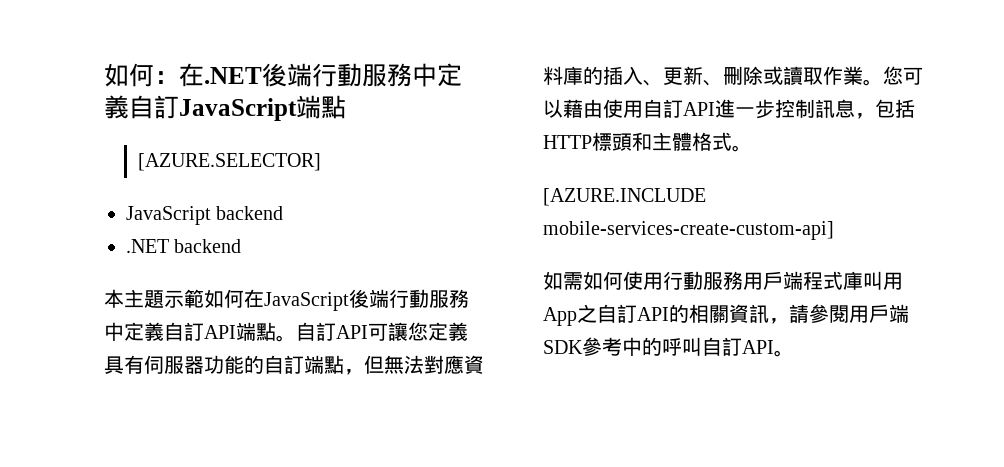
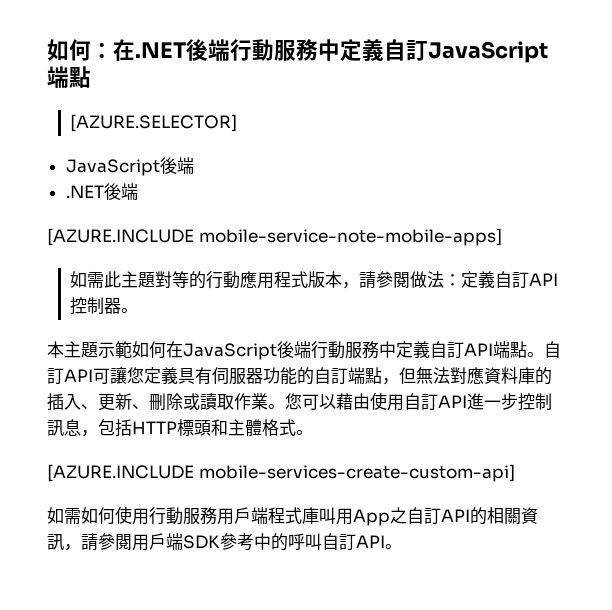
  [AZURE.SELECTOR]
- JavaScript backend
- .NET backend
+ JavaScript後端
+ .NET後端
+ [AZURE.INCLUDE mobile-service-note-mobile-apps]
+ 如需此主題對等的行動應用程式版本，請參閱做法：定義自訂API控制器。

